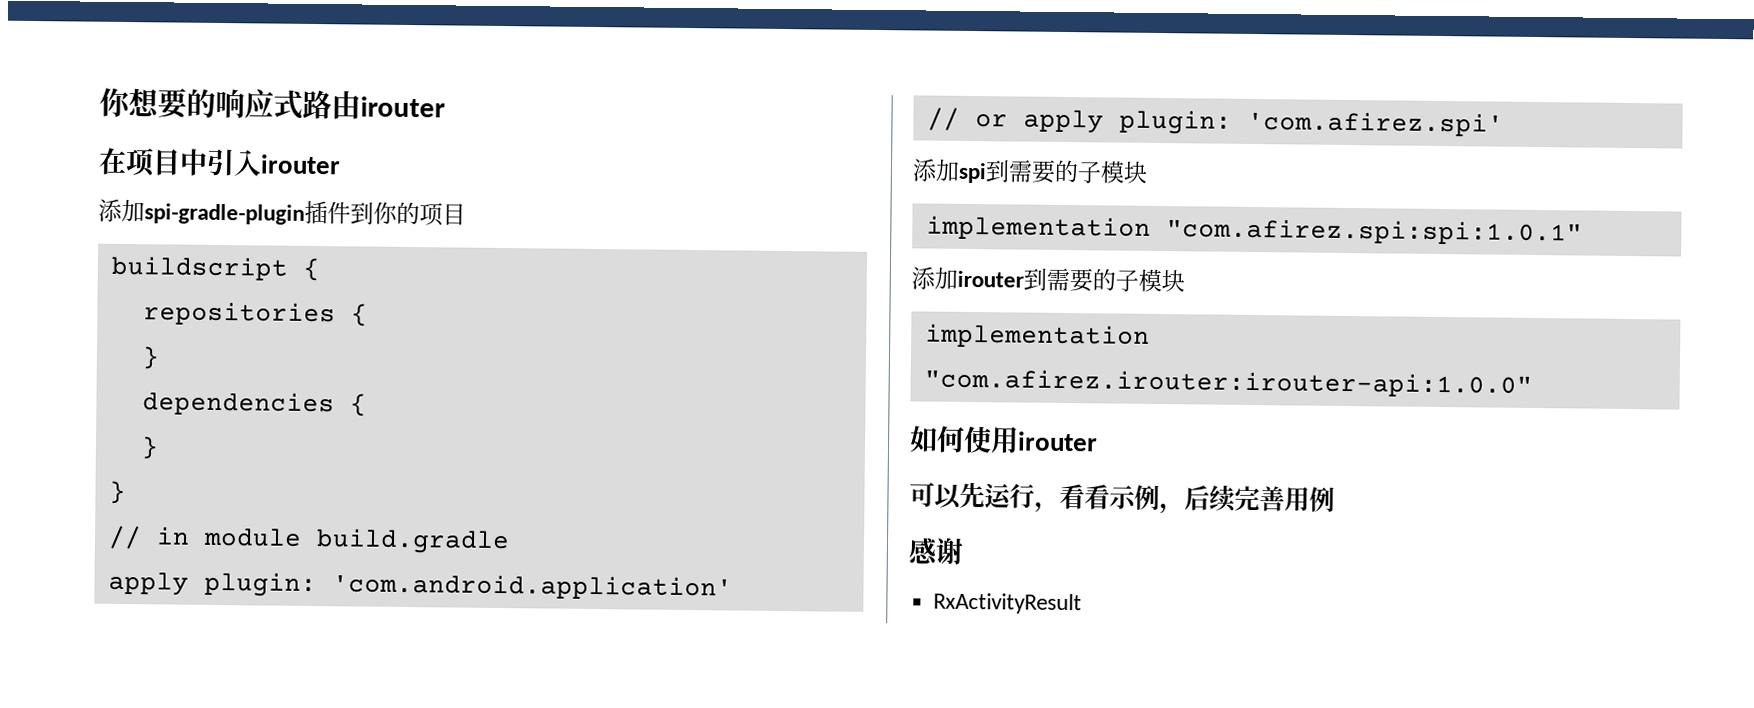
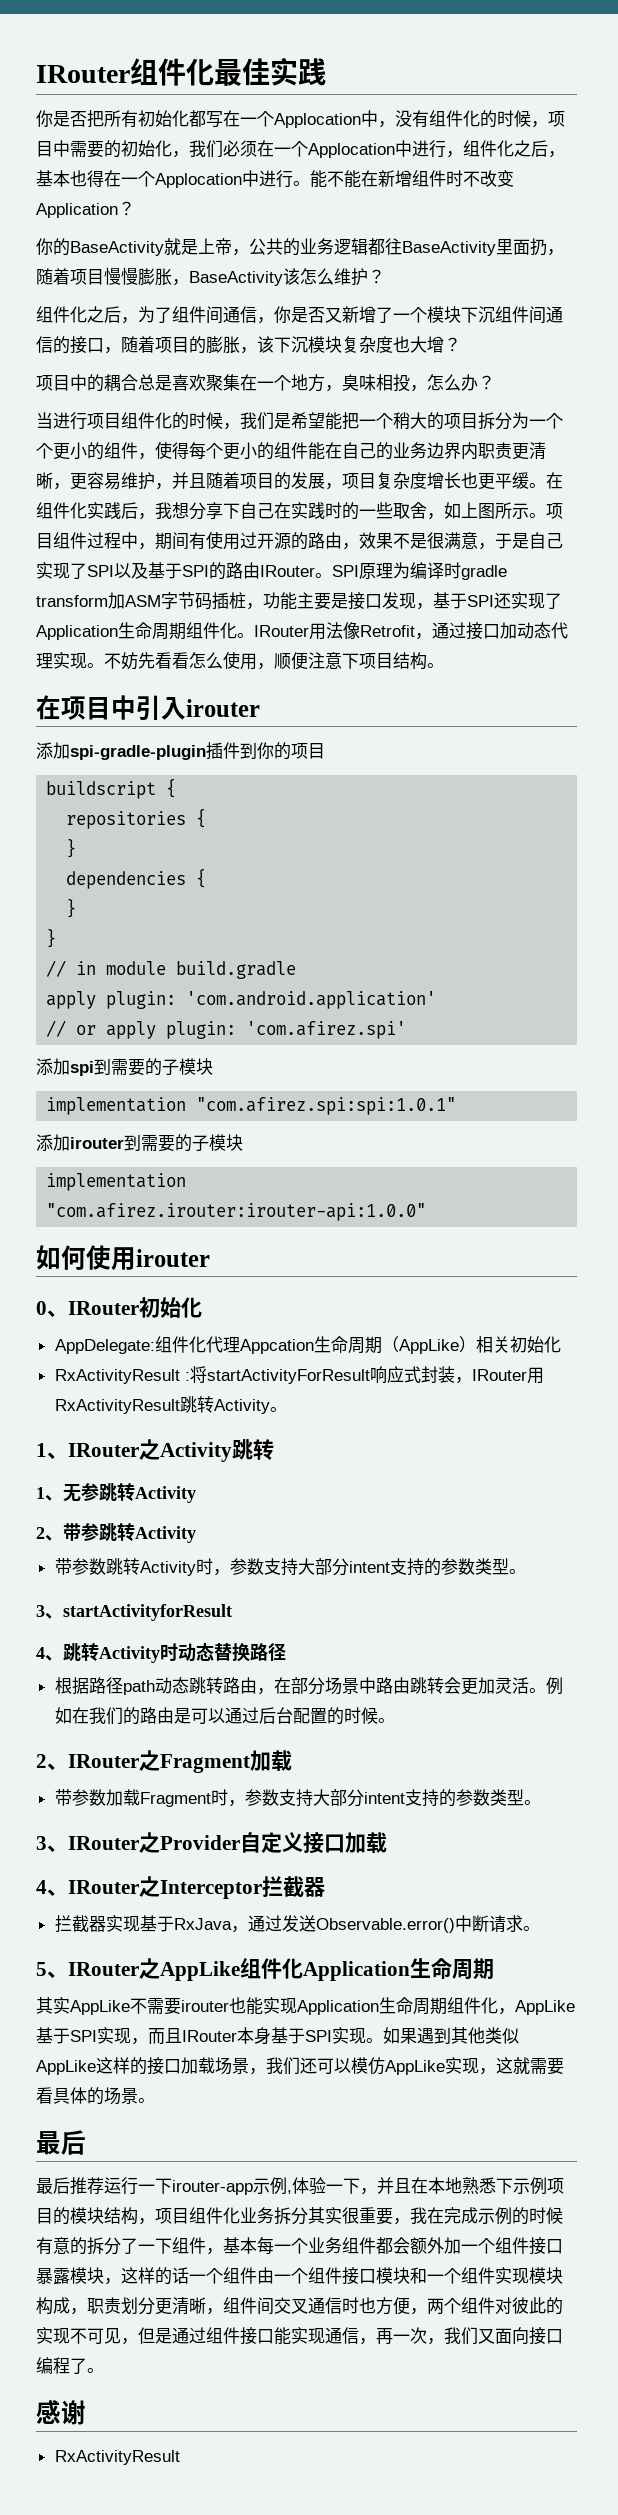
- 你想要的响应式路由irouter
+ IRouter组件化最佳实践
+ 你是否把所有初始化都写在一个Applocation中，没有组件化的时候，项目中需要的初始化，我们必须在一个Applocation中进行，组件化之后，基本也得在一个Applocation中进行。能不能在新增组件时不改变Application？
+ 你的BaseActivity就是上帝，公共的业务逻辑都往BaseActivity里面扔，随着项目慢慢膨胀，BaseActivity该怎么维护？
+ 组件化之后，为了组件间通信，你是否又新增了一个模块下沉组件间通信的接口，随着项目的膨胀，该下沉模块复杂度也大增？
+ 项目中的耦合总是喜欢聚集在一个地方，臭味相投，怎么办？
+ 当进行项目组件化的时候，我们是希望能把一个稍大的项目拆分为一个个更小的组件，使得每个更小的组件能在自己的业务边界内职责更清晰，更容易维护，并且随着项目的发展，项目复杂度增长也更平缓。在组件化实践后，我想分享下自己在实践时的一些取舍，如上图所示。项目组件过程中，期间有使用过开源的路由，效果不是很满意，于是自己实现了SPI以及基于SPI的路由IRouter。SPI原理为编译时gradle transform加ASM字节码插桩，功能主要是接口发现，基于SPI还实现了Application生命周期组件化。IRouter用法像Retrofit，通过接口加动态代理实现。不妨先看看怎么使用，顺便注意下项目结构。
- 可以先运行，看看示例，后续完善用例
+ 0、IRouter初始化
+ AppDelegate:组件化代理Appcation生命周期（AppLike）相关初始化
+ RxActivityResult :将startActivityForResult响应式封装，IRouter用RxActivityResult跳转Activity。
+ 1、IRouter之Activity跳转
+ 1、无参跳转Activity
+ 2、带参跳转Activity
+ 带参数跳转Activity时，参数支持大部分intent支持的参数类型。
+ 3、startActivityforResult
+ 4、跳转Activity时动态替换路径
+ 根据路径path动态跳转路由，在部分场景中路由跳转会更加灵活。例如在我们的路由是可以通过后台配置的时候。
+ 2、IRouter之Fragment加载
+ 带参数加载Fragment时，参数支持大部分intent支持的参数类型。
+ 3、IRouter之Provider自定义接口加载
+ 4、IRouter之Interceptor拦截器
+ 拦截器实现基于RxJava，通过发送Observable.error()中断请求。
+ 5、IRouter之AppLike组件化Application生命周期
+ 其实AppLike不需要irouter也能实现Application生命周期组件化，AppLike基于SPI实现，而且IRouter本身基于SPI实现。如果遇到其他类似AppLike这样的接口加载场景，我们还可以模仿AppLike实现，这就需要看具体的场景。
+ 最后
+ 最后推荐运行一下irouter-app示例,体验一下，并且在本地熟悉下示例项目的模块结构，项目组件化业务拆分其实很重要，我在完成示例的时候有意的拆分了一下组件，基本每一个业务组件都会额外加一个组件接口暴露模块，这样的话一个组件由一个组件接口模块和一个组件实现模块构成，职责划分更清晰，组件间交叉通信时也方便，两个组件对彼此的实现不可见，但是通过组件接口能实现通信，再一次，我们又面向接口编程了。

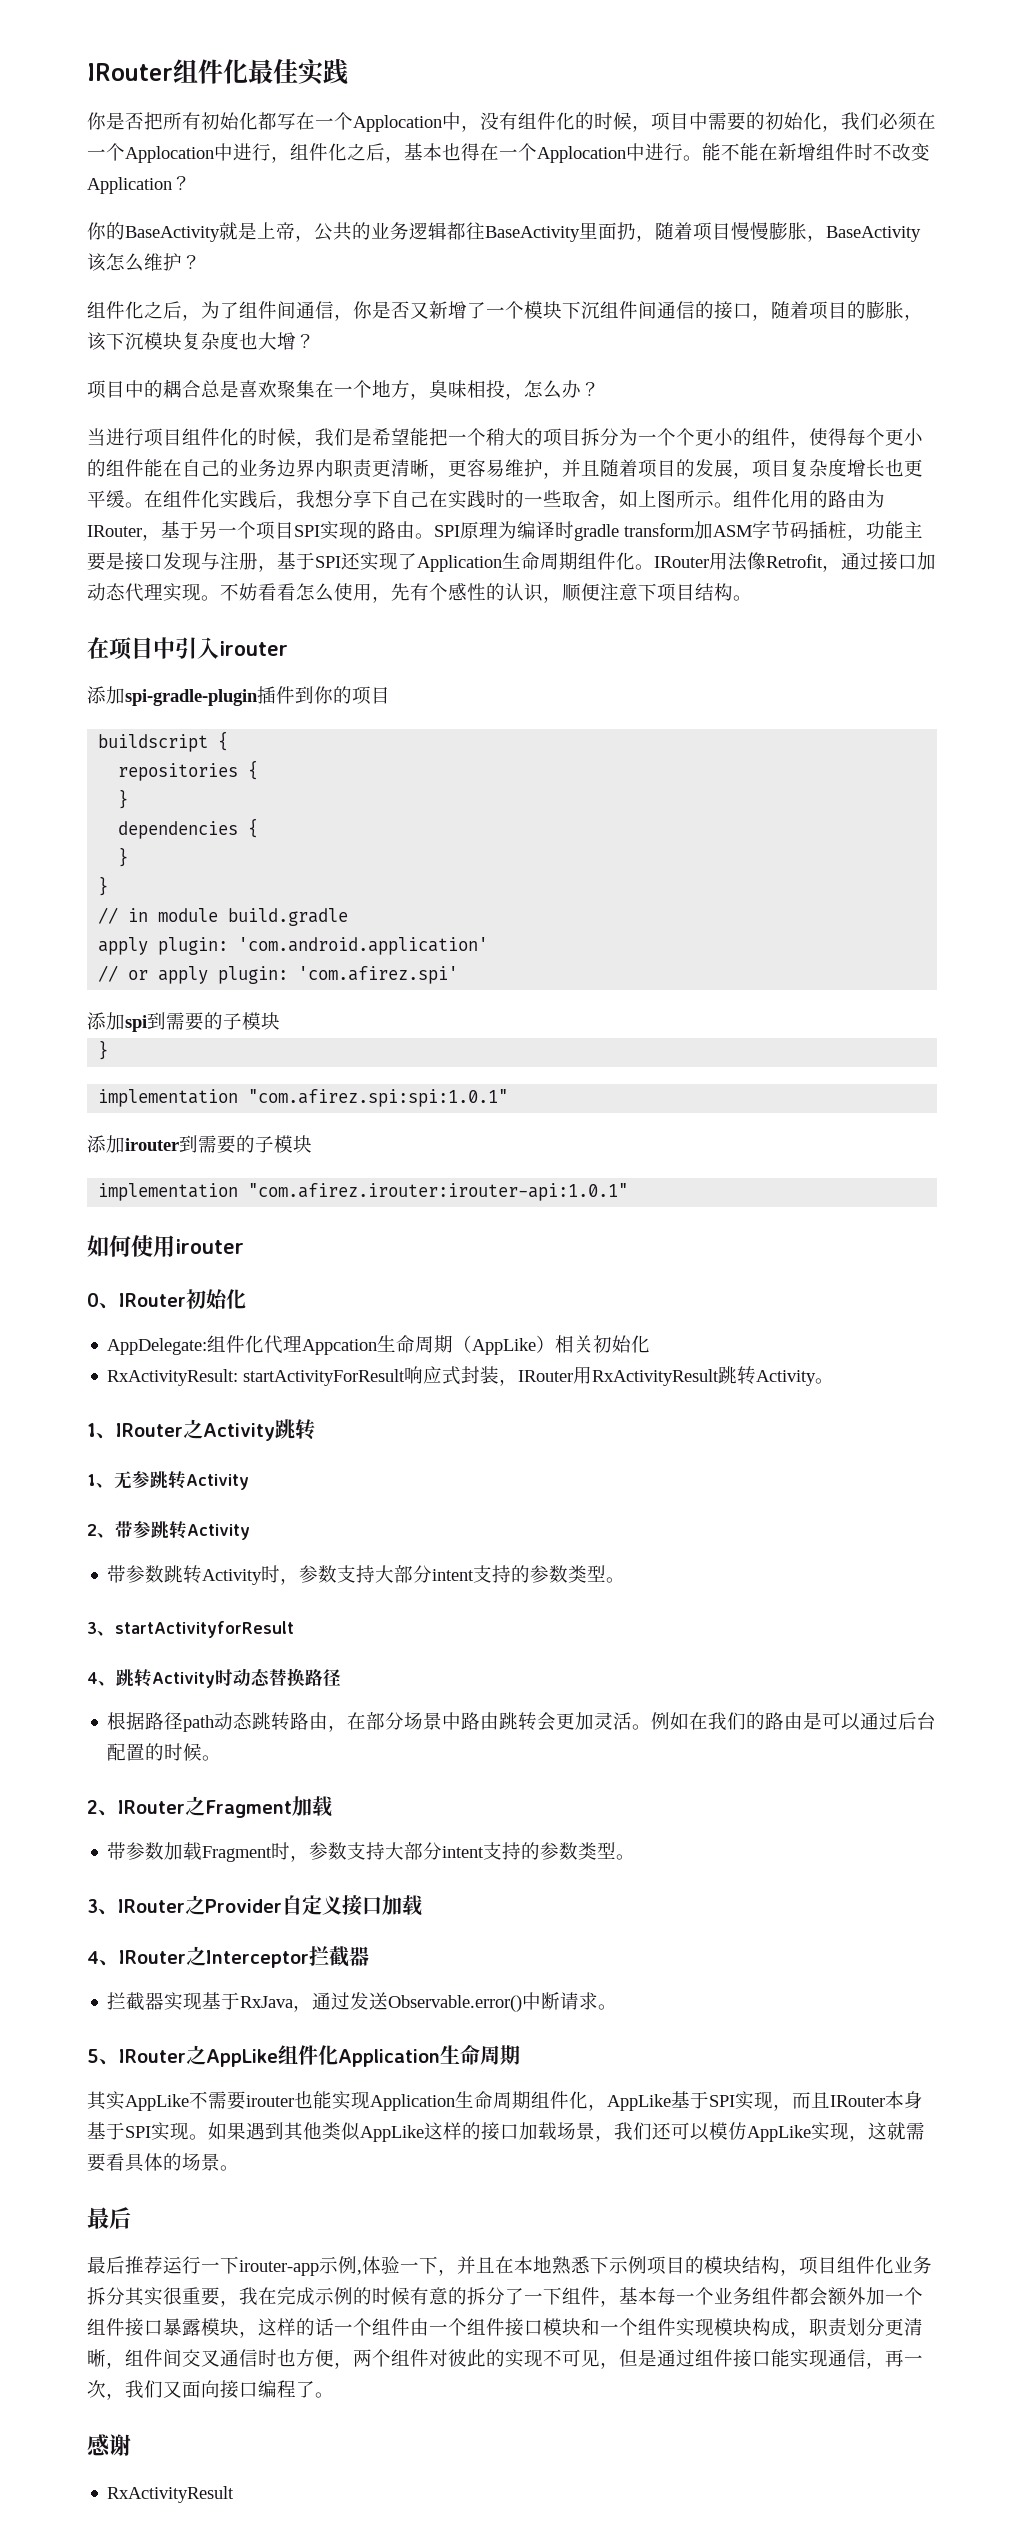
- 项目组件过程中，期间有使用过开源的路由，效果不是很满意，于是自己实现了SPI以及基于SPI的路由IRouter。
+ 组件化用的路由为IRouter，基于另一个项目SPI实现的路由。
- SPI原理为编译时gradle transform加ASM字节码插桩，功能主要是接口发现，基于SPI还实现了Application生命周期组件化。
+ SPI原理为编译时gradle transform加ASM字节码插桩，功能主要是接口发现与注册，基于SPI还实现了Application生命周期组件化。
- 不妨先看看怎么使用，顺便注意下项目结构。
+ 不妨看看怎么使用，先有个感性的认识，顺便注意下项目结构。
  添加spi到需要的子模块
+ }
- implementation "com.afirez.irouter:irouter-api:1.0.0"
+ implementation "com.afirez.irouter:irouter-api:1.0.1"
- RxActivityResult :将startActivityForResult响应式封装，IRouter用RxActivityResult跳转Activity。
+ RxActivityResult: startActivityForResult响应式封装，IRouter用RxActivityResult跳转Activity。

